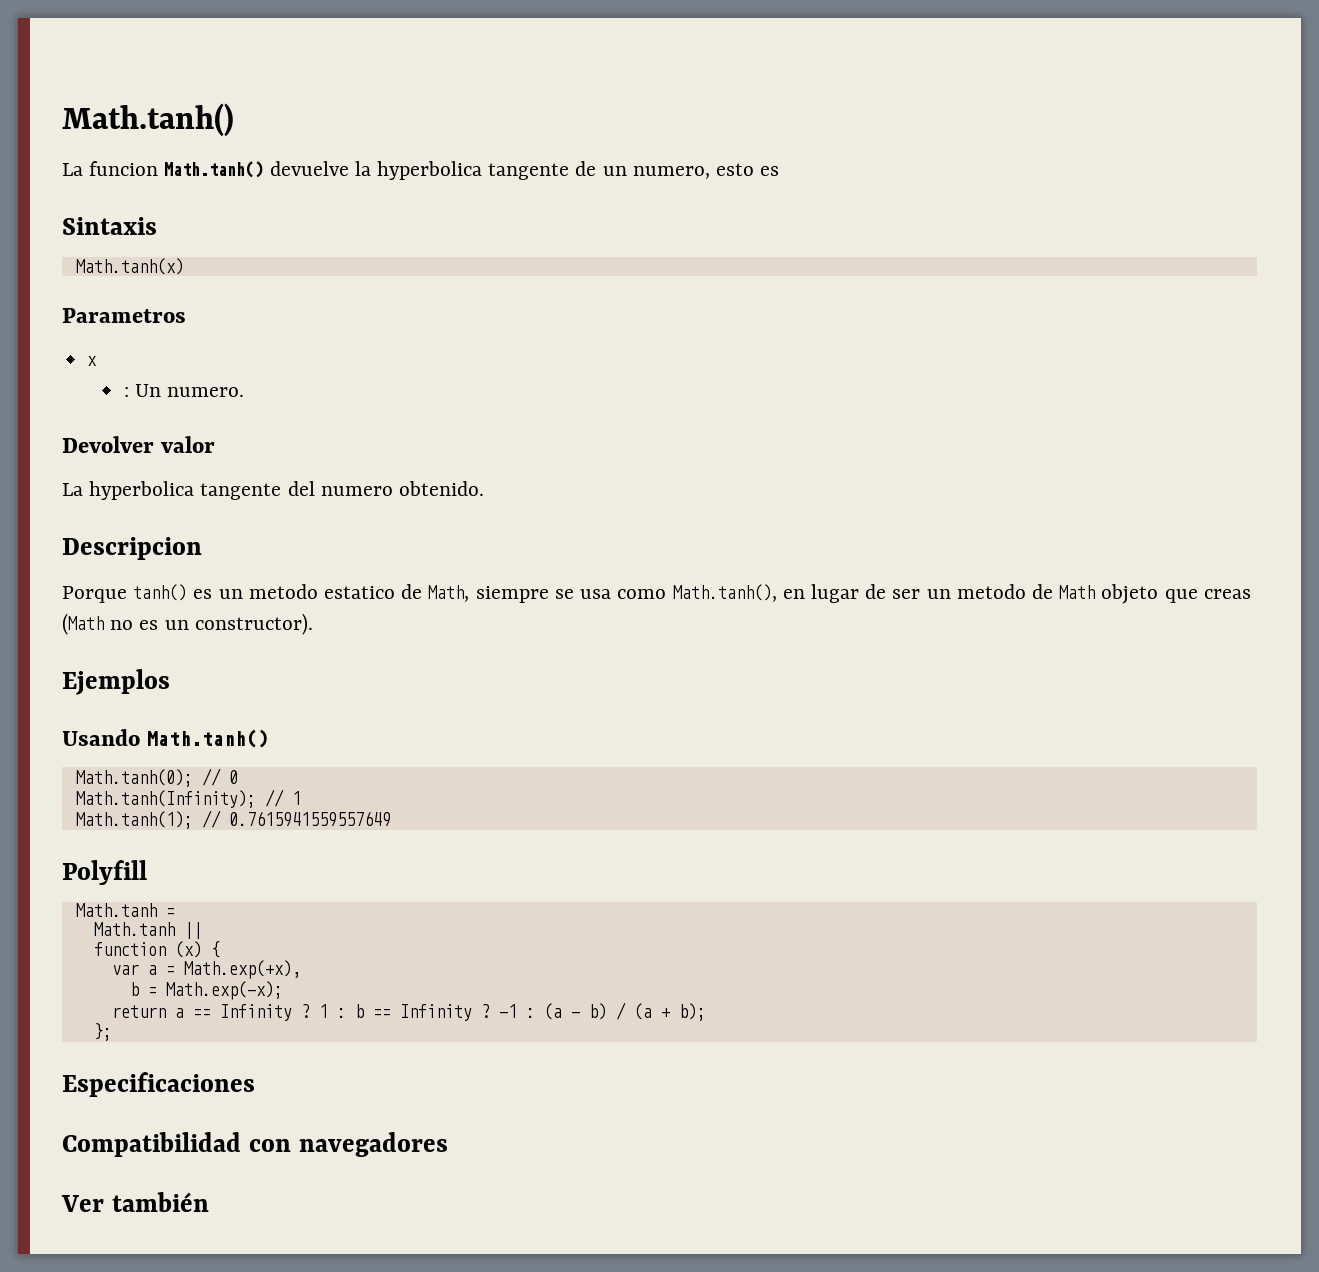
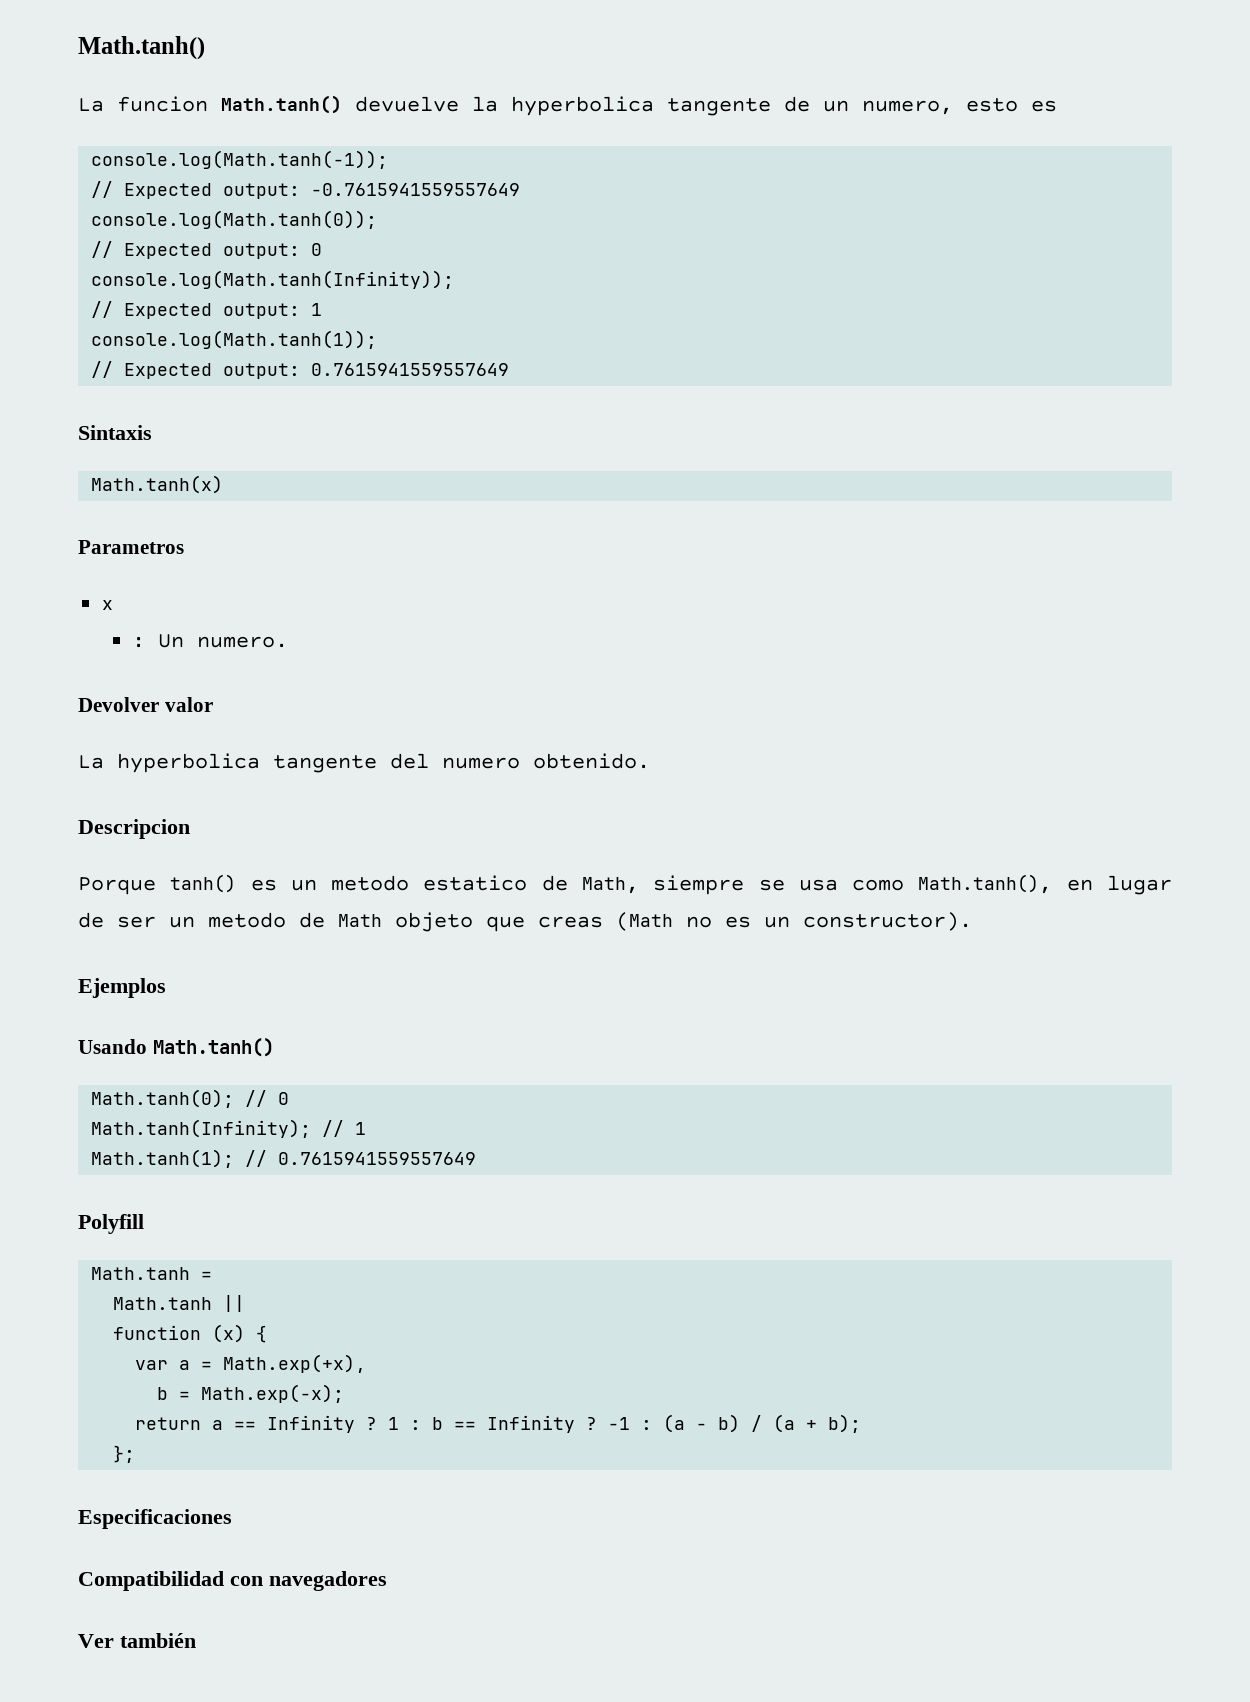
+ console.log(Math.tanh(-1));
+ // Expected output: -0.7615941559557649
+ console.log(Math.tanh(0));
+ // Expected output: 0
+ console.log(Math.tanh(Infinity));
+ // Expected output: 1
+ console.log(Math.tanh(1));
+ // Expected output: 0.7615941559557649

